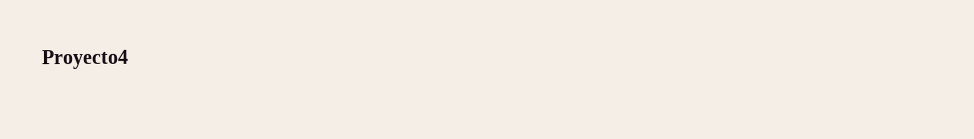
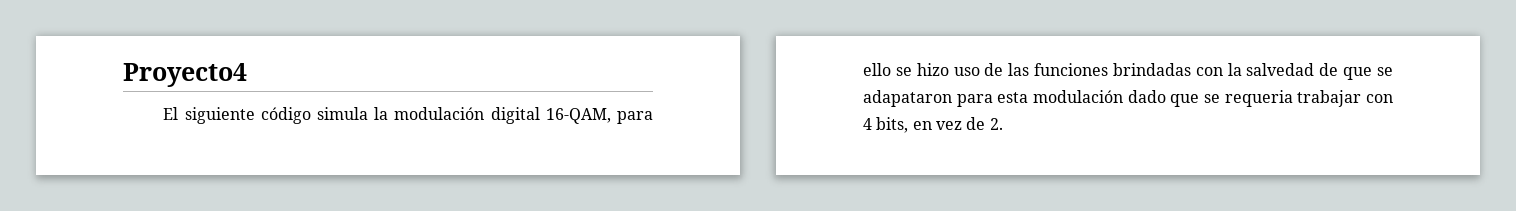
+ El siguiente código simula la modulación digital 16-QAM, para ello se hizo uso de las funciones brindadas con la salvedad de que se adapataron para esta modulación dado que se requeria trabajar con 4 bits, en vez de 2.

